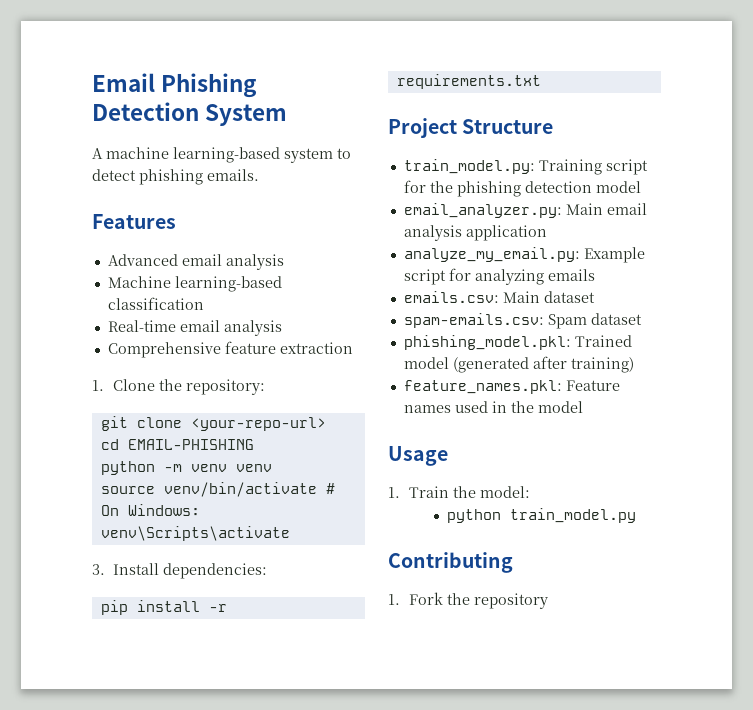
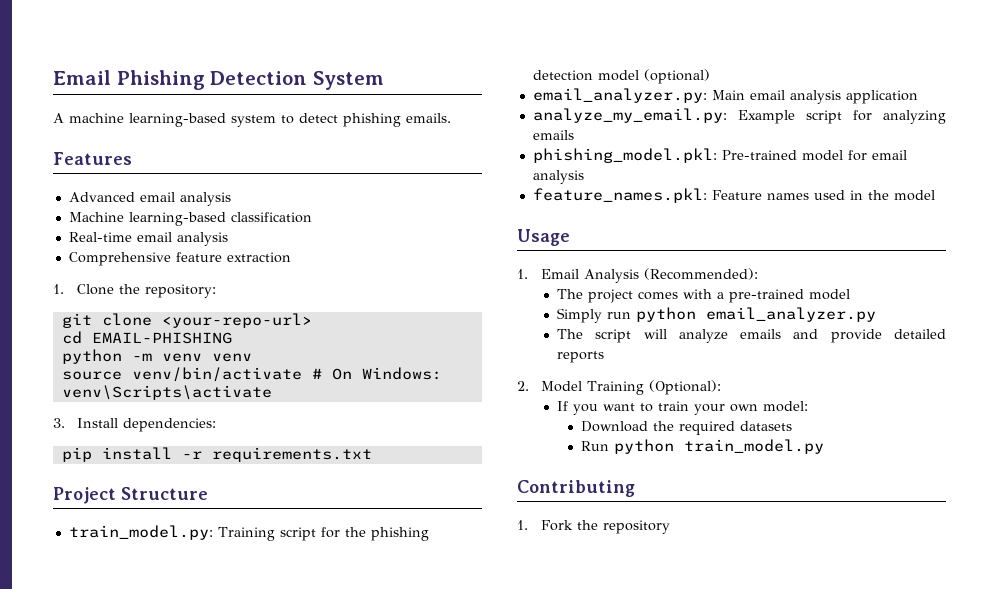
- train_model.py: Training script for the phishing detection model
+ train_model.py: Training script for the phishing detection model (optional)
- emails.csv: Main dataset
- spam-emails.csv: Spam dataset
- phishing_model.pkl: Trained model (generated after training)
+ phishing_model.pkl: Pre-trained model for email analysis
- 1. Train the model:
- python train_model.py
+ 1. Email Analysis (Recommended):
+ The project comes with a pre-trained model
+ Simply run python email_analyzer.py
+ The script will analyze emails and provide detailed reports
+ 2. Model Training (Optional):
+ If you want to train your own model:
+ Download the required datasets
+ Run python train_model.py

